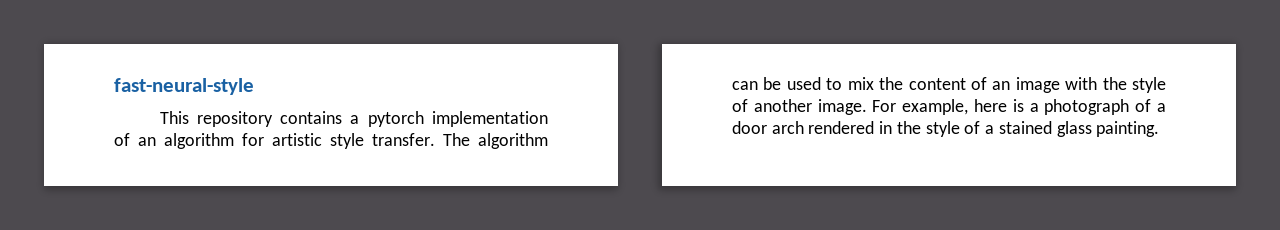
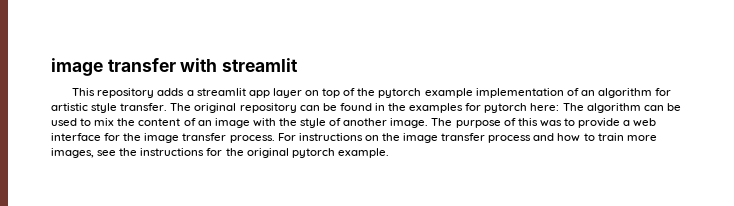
- fast-neural-style
- This repository contains a pytorch implementation of an algorithm for artistic style transfer.
+ image transfer with streamlit
+ This repository adds a streamlit app layer on top of the pytorch example implementation of an algorithm for artistic style transfer.
- The algorithm can be used to mix the content of an image with the style of another image.
+ The original repository can be found in the examples for pytorch here: The algorithm can be used to mix the content of an image with the style of another image.
- For example, here is a photograph of a door arch rendered in the style of a stained glass painting.
+ The purpose of this was to provide a web interface for the image transfer process. For instructions on the image transfer process and how to train more images, see the instructions for the original pytorch example.

